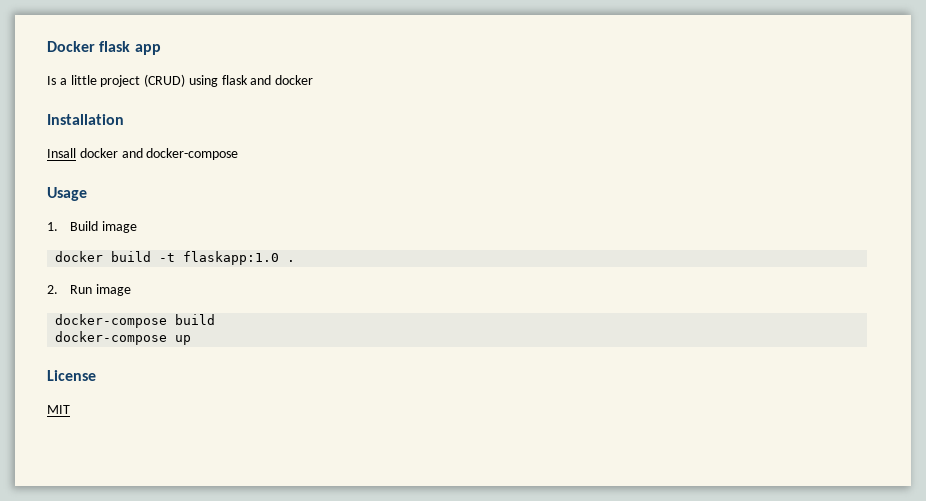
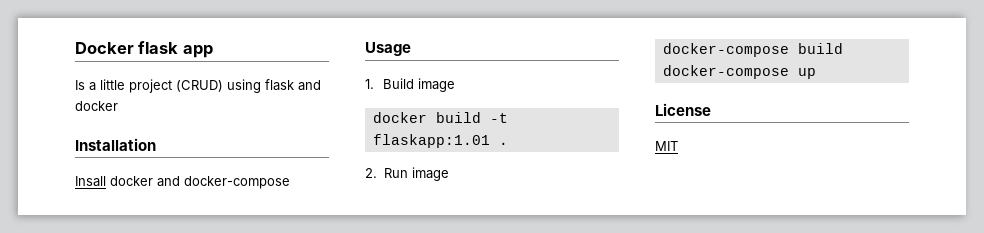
- docker build -t flaskapp:1.0 .
+ docker build -t flaskapp:1.01 .

